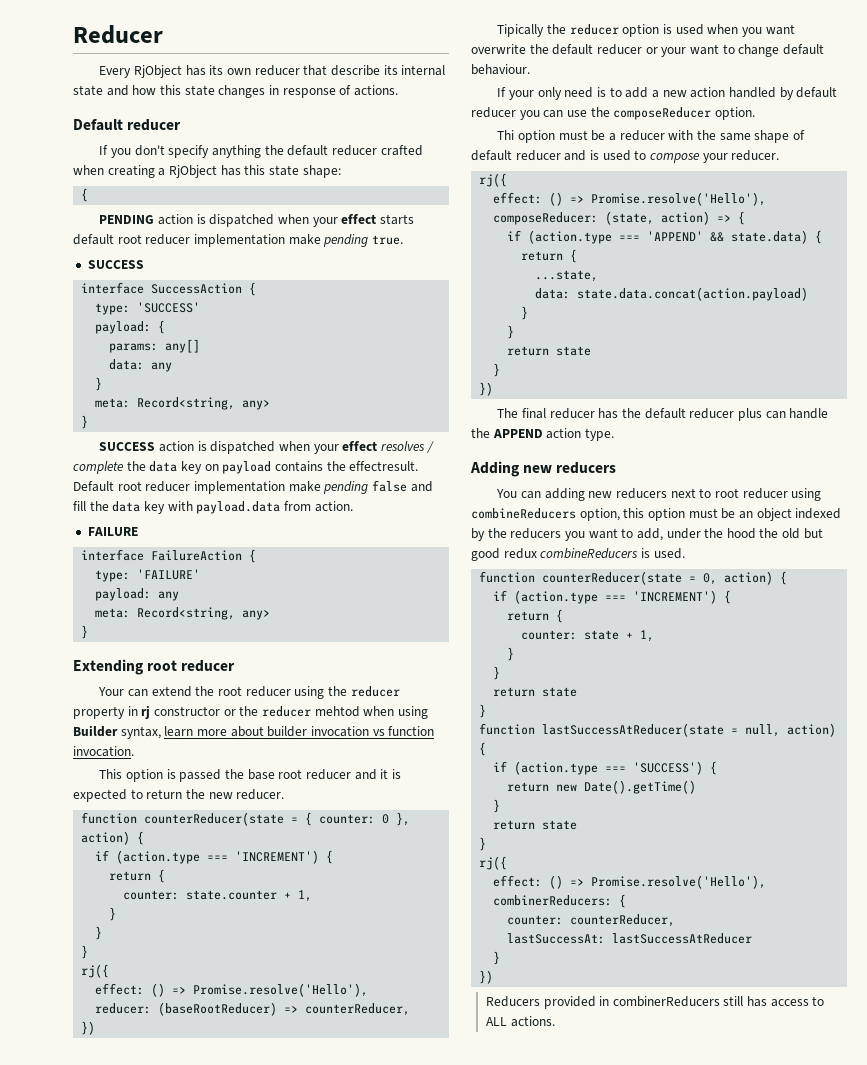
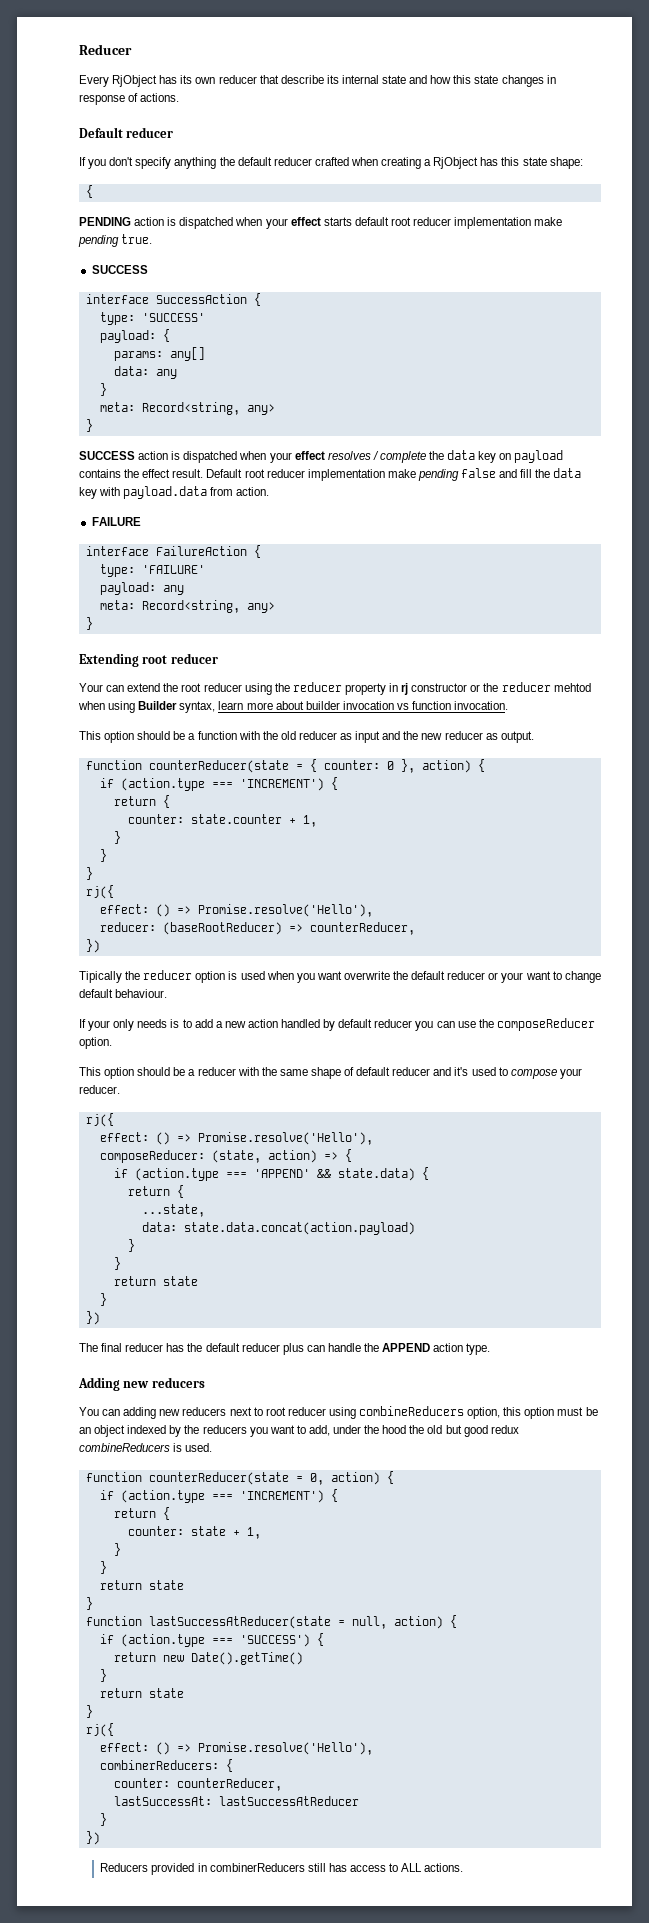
- SUCCESS action is dispatched when your effect resolves / complete the data key on payload contains the effectresult.
+ SUCCESS action is dispatched when your effect resolves / complete the data key on payload contains the effect result.
- This option is passed the base root reducer and it is expected to return the new reducer.
+ This option should be a function with the old reducer as input and the new reducer as output.
- If your only need is to add a new action handled by default reducer you can use the composeReducer option.
+ If your only needs is to add a new action handled by default reducer you can use the composeReducer option.
- Thi option must be a reducer with the same shape of default reducer and is used to compose your reducer.
+ This option should be a reducer with the same shape of default reducer and it's used to compose your reducer.

